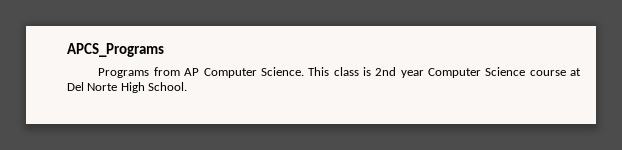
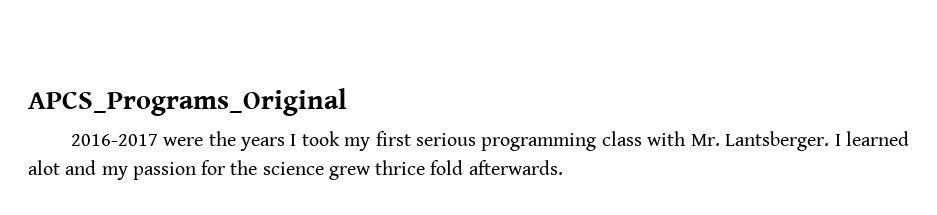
- APCS_Programs
- Programs from AP Computer Science. This class is 2nd year Computer Science course at Del Norte High School.
+ APCS_Programs_Original
+ 2016-2017 were the years I took my first serious programming class with Mr. Lantsberger. I learned alot and my passion for the science grew thrice fold afterwards.

